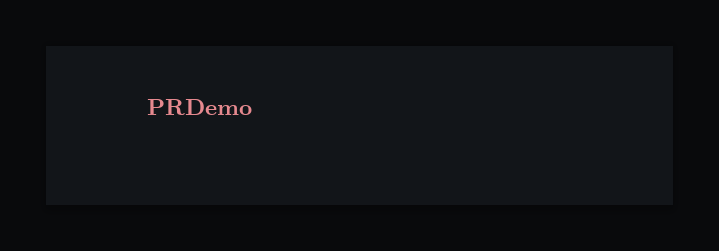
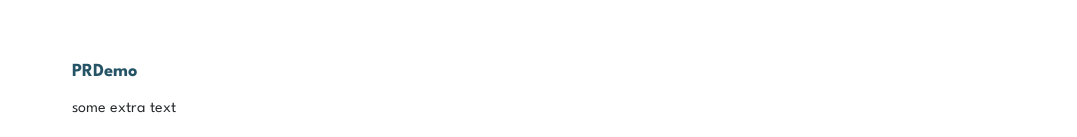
+ some extra text

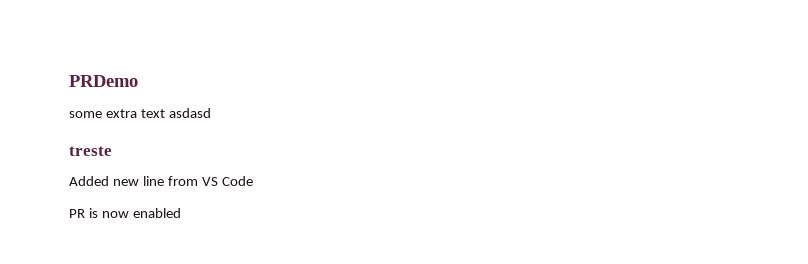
- some extra text
+ some extra text asdasd
+ treste
+ Added new line from VS Code
+ PR is now enabled

